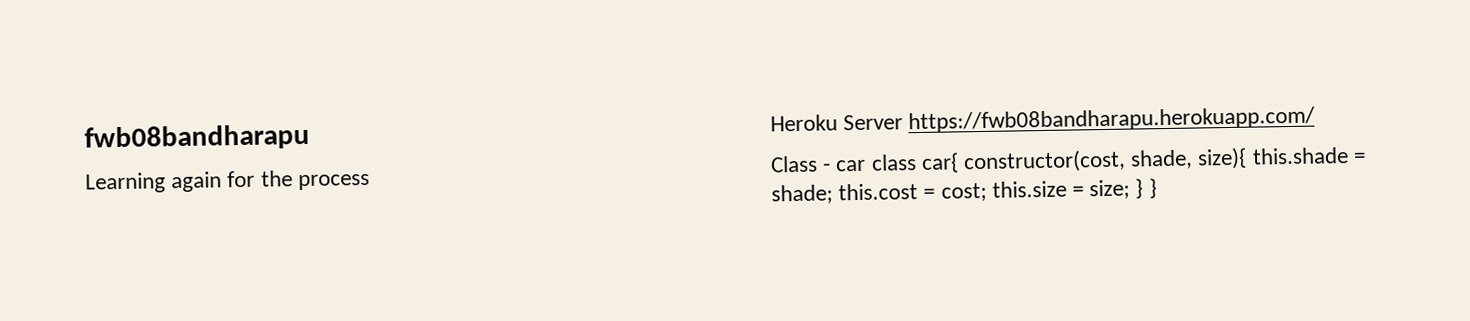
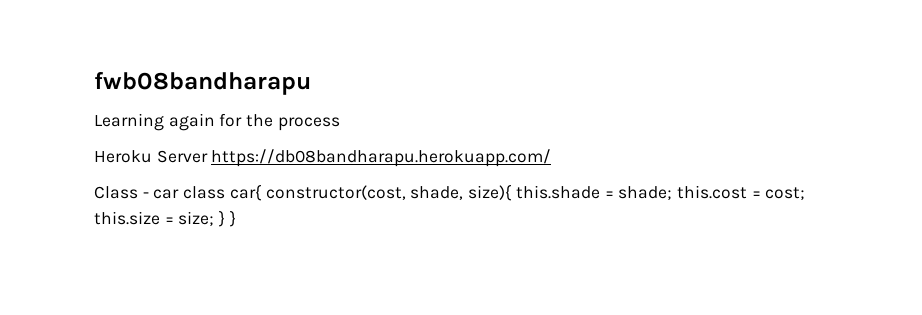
- Heroku Server https://fwb08bandharapu.herokuapp.com/
+ Heroku Server https://db08bandharapu.herokuapp.com/

